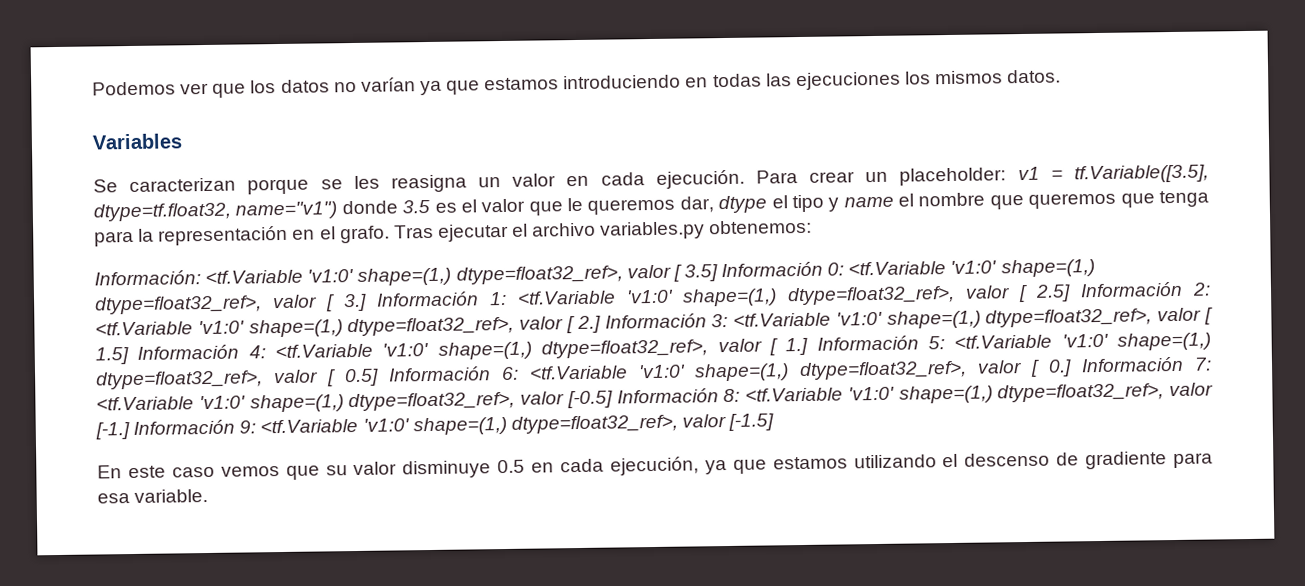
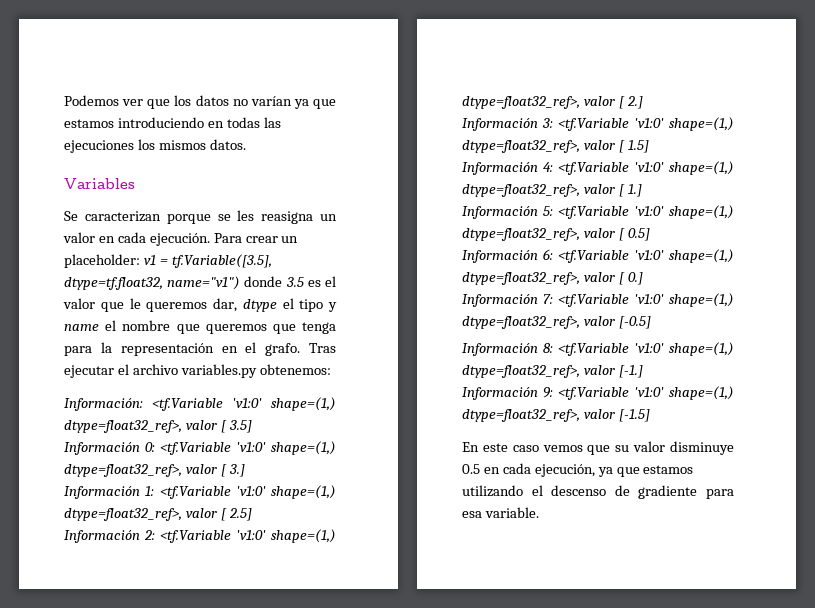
- <tf.Variable 'v1:0' shape=(1,) dtype=float32_ref>, valor [ 3.5] Información 0:
+ <tf.Variable 'v1:0' shape=(1,) dtype=float32_ref>, valor [ 3.5]
+ Información 0:
- <tf.Variable 'v1:0' shape=(1,) dtype=float32_ref>, valor [ 3.] Información 1:
+ <tf.Variable 'v1:0' shape=(1,) dtype=float32_ref>, valor [ 3.]
+ Información 1:
- <tf.Variable 'v1:0' shape=(1,) dtype=float32_ref>, valor [ 2.5] Información 2:
+ <tf.Variable 'v1:0' shape=(1,) dtype=float32_ref>, valor [ 2.5]
+ Información 2:
- <tf.Variable 'v1:0' shape=(1,) dtype=float32_ref>, valor [ 2.] Información 3:
+ <tf.Variable 'v1:0' shape=(1,) dtype=float32_ref>, valor [ 2.]
+ Información 3:
- <tf.Variable 'v1:0' shape=(1,) dtype=float32_ref>, valor [ 1.5] Información 4:
+ <tf.Variable 'v1:0' shape=(1,) dtype=float32_ref>, valor [ 1.5]
+ Información 4:
- <tf.Variable 'v1:0' shape=(1,) dtype=float32_ref>, valor [ 1.] Información 5:
+ <tf.Variable 'v1:0' shape=(1,) dtype=float32_ref>, valor [ 1.]
+ Información 5:
- <tf.Variable 'v1:0' shape=(1,) dtype=float32_ref>, valor [ 0.5] Información 6:
+ <tf.Variable 'v1:0' shape=(1,) dtype=float32_ref>, valor [ 0.5]
+ Información 6:
- <tf.Variable 'v1:0' shape=(1,) dtype=float32_ref>, valor [ 0.] Información 7:
+ <tf.Variable 'v1:0' shape=(1,) dtype=float32_ref>, valor [ 0.]
+ Información 7:
- <tf.Variable 'v1:0' shape=(1,) dtype=float32_ref>, valor [-0.5] Información 8:
+ <tf.Variable 'v1:0' shape=(1,) dtype=float32_ref>, valor [-0.5]
+ Información 8:
- <tf.Variable 'v1:0' shape=(1,) dtype=float32_ref>, valor [-1.] Información 9:
+ <tf.Variable 'v1:0' shape=(1,) dtype=float32_ref>, valor [-1.]
+ Información 9:

